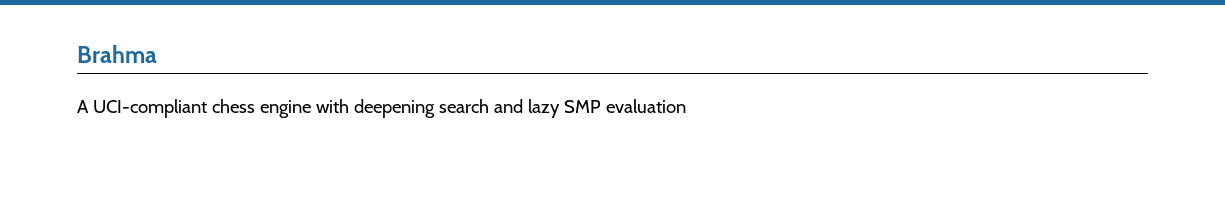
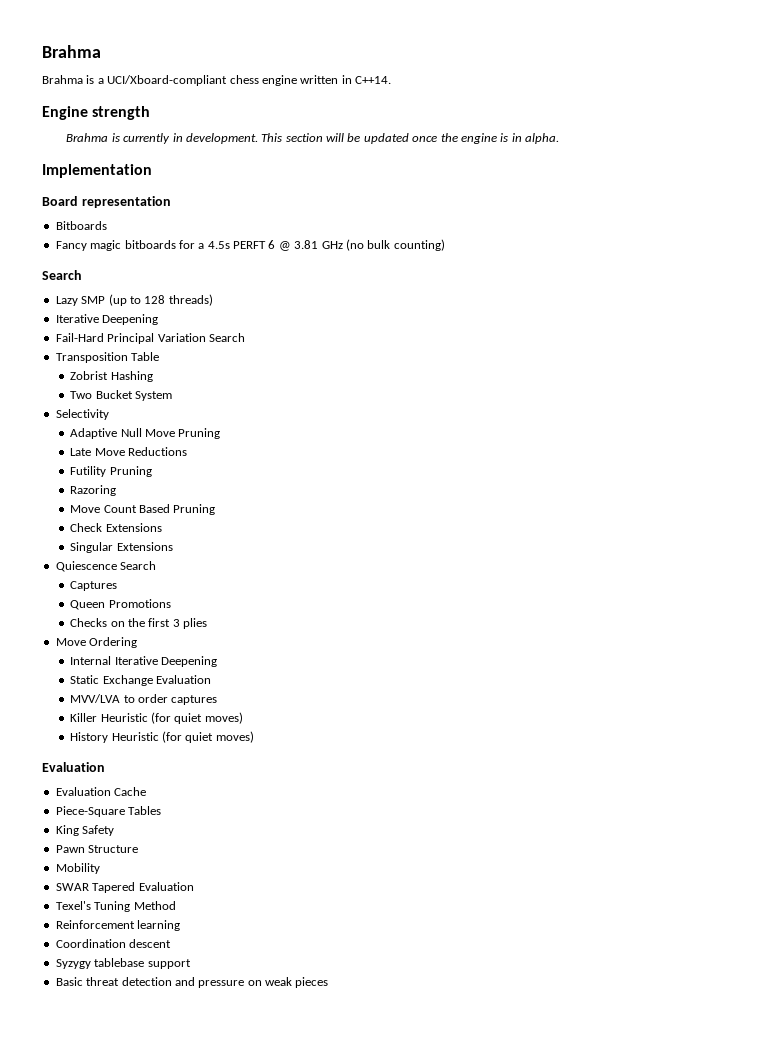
- A UCI-compliant chess engine with deepening search and lazy SMP evaluation
+ Brahma is a UCI/Xboard-compliant chess engine written in C++14.
+ Engine strength
+ Brahma is currently in development. This section will be updated once the engine is in alpha.
+ Implementation
+ Board representation
+ Bitboards
+ Fancy magic bitboards for a 4.5s PERFT 6 @ 3.81 GHz (no bulk counting)
+ Search
+ Lazy SMP (up to 128 threads)
+ Iterative Deepening
+ Fail-Hard Principal Variation Search
+ Transposition Table
+ Zobrist Hashing
+ Two Bucket System
+ Selectivity
+ Adaptive Null Move Pruning
+ Late Move Reductions
+ Futility Pruning
+ Razoring
+ Move Count Based Pruning
+ Check Extensions
+ Singular Extensions
+ Quiescence Search
+ Captures
+ Queen Promotions
+ Checks on the first 3 plies
+ Move Ordering
+ Internal Iterative Deepening
+ Static Exchange Evaluation
+ MVV/LVA to order captures
+ Killer Heuristic (for quiet moves)
+ History Heuristic (for quiet moves)
+ Evaluation
+ Evaluation Cache
+ Piece-Square Tables
+ King Safety
+ Pawn Structure
+ Mobility
+ SWAR Tapered Evaluation
+ Texel's Tuning Method
+ Reinforcement learning
+ Coordination descent
+ Syzygy tablebase support
+ Basic threat detection and pressure on weak pieces

